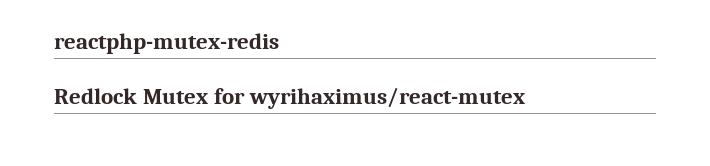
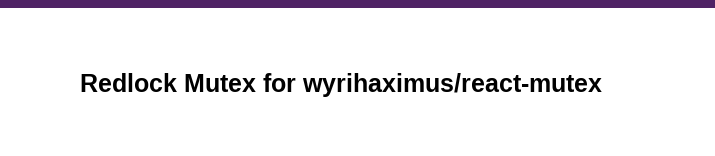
- reactphp-mutex-redis

